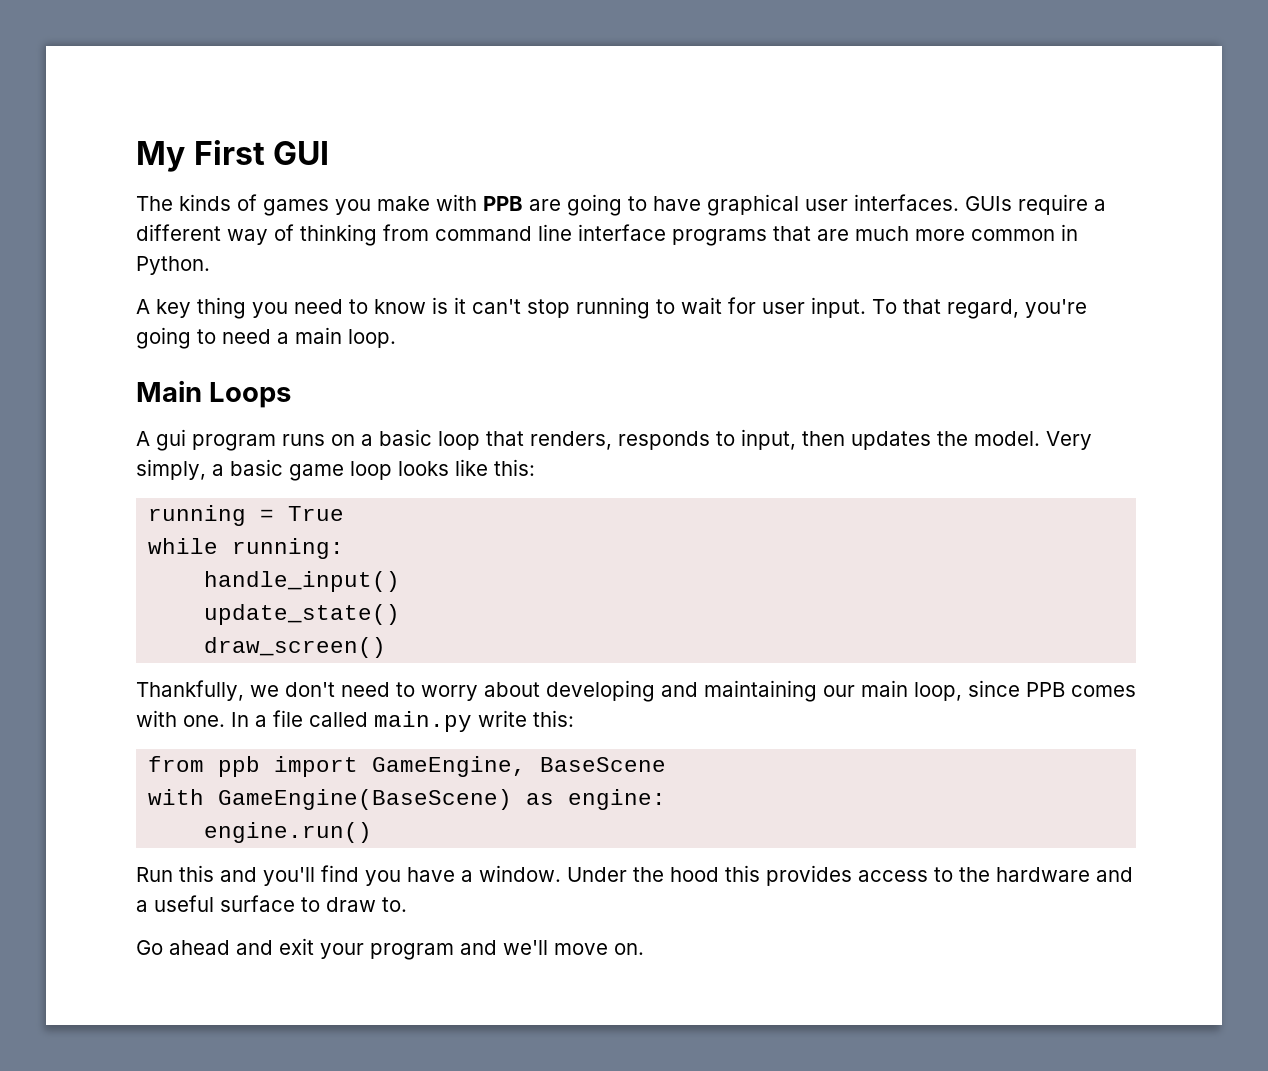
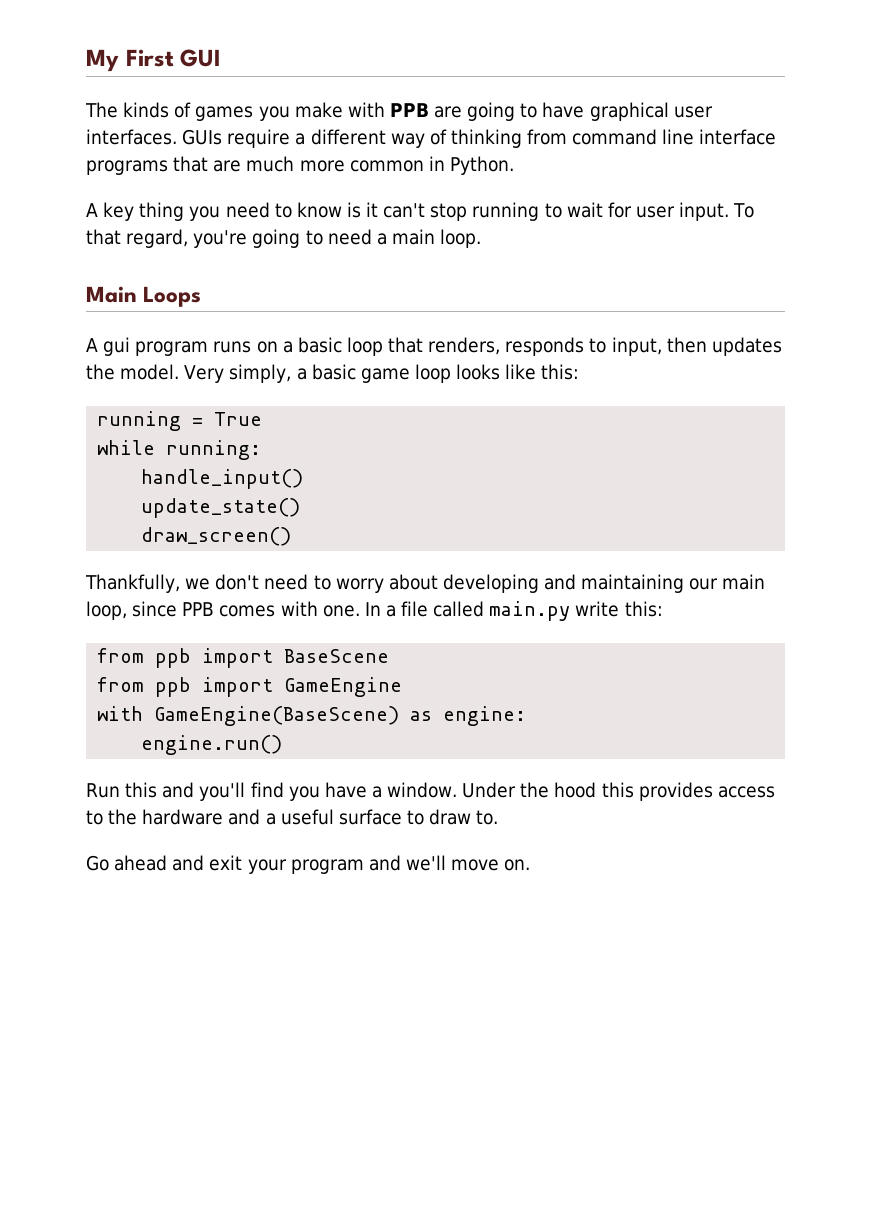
- from ppb import GameEngine, BaseScene
+ from ppb import BaseScene
+ from ppb import GameEngine

